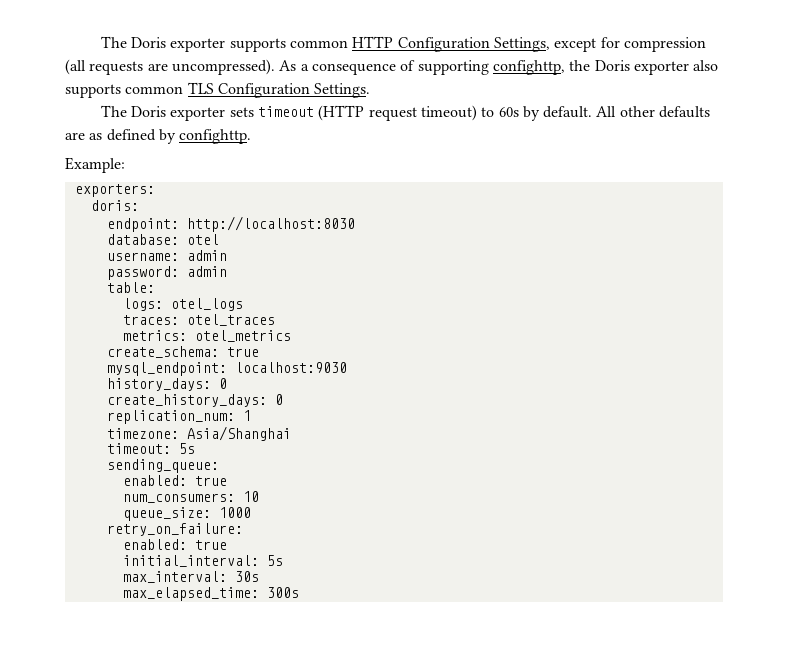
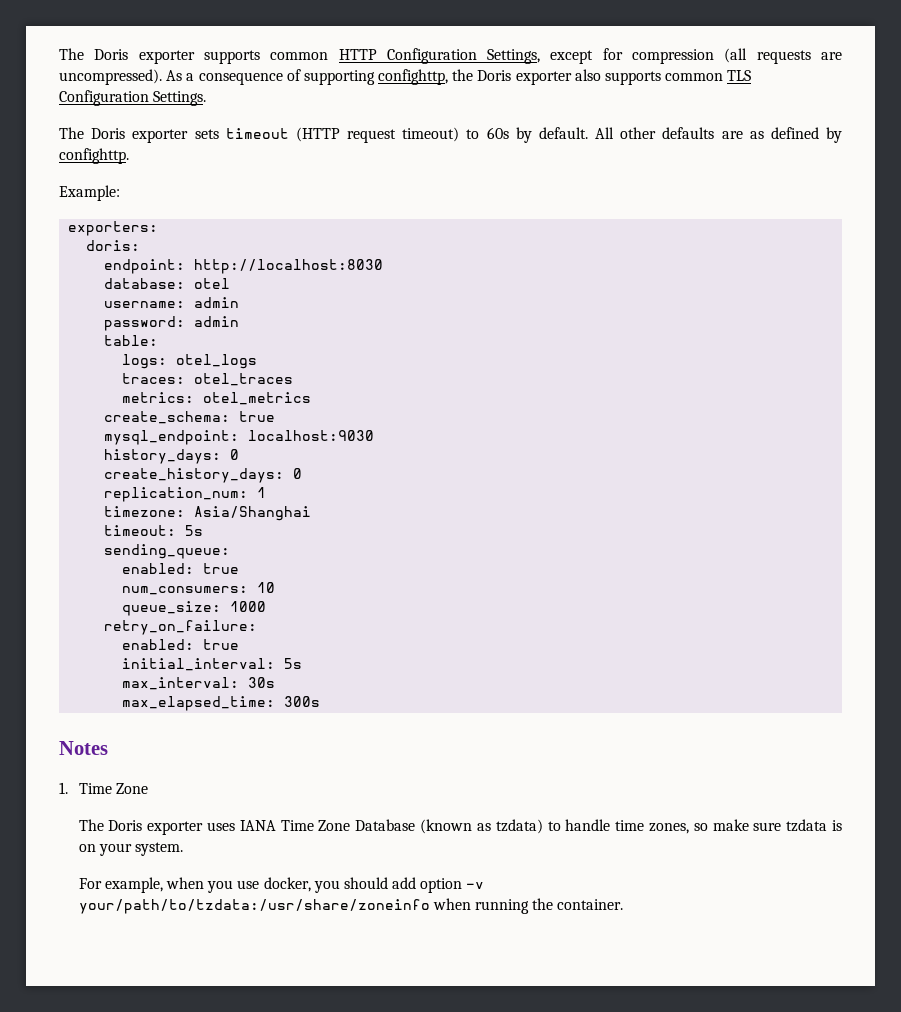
+ Notes
+ 1. Time Zone
+ The Doris exporter uses IANA Time Zone Database (known as tzdata) to handle time zones, so make sure tzdata is on your system.
+ For example, when you use docker, you should add option -v your/path/to/tzdata:/usr/share/zoneinfo when running the container.

